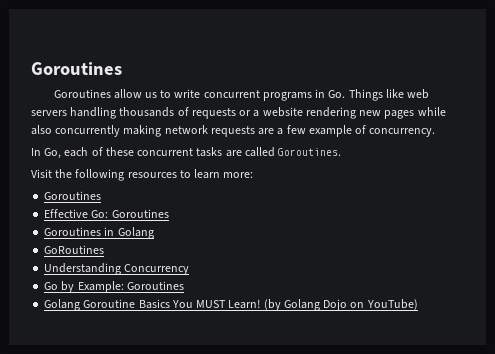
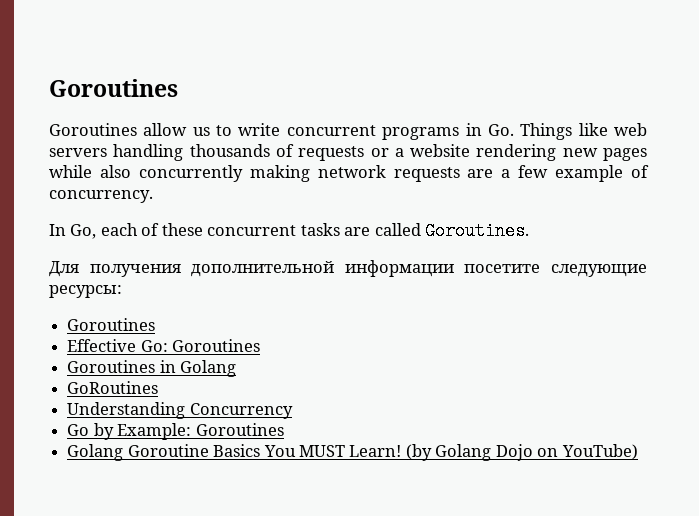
- Visit the following resources to learn more:
+ Для получения дополнительной информации посетите следующие ресурсы:

